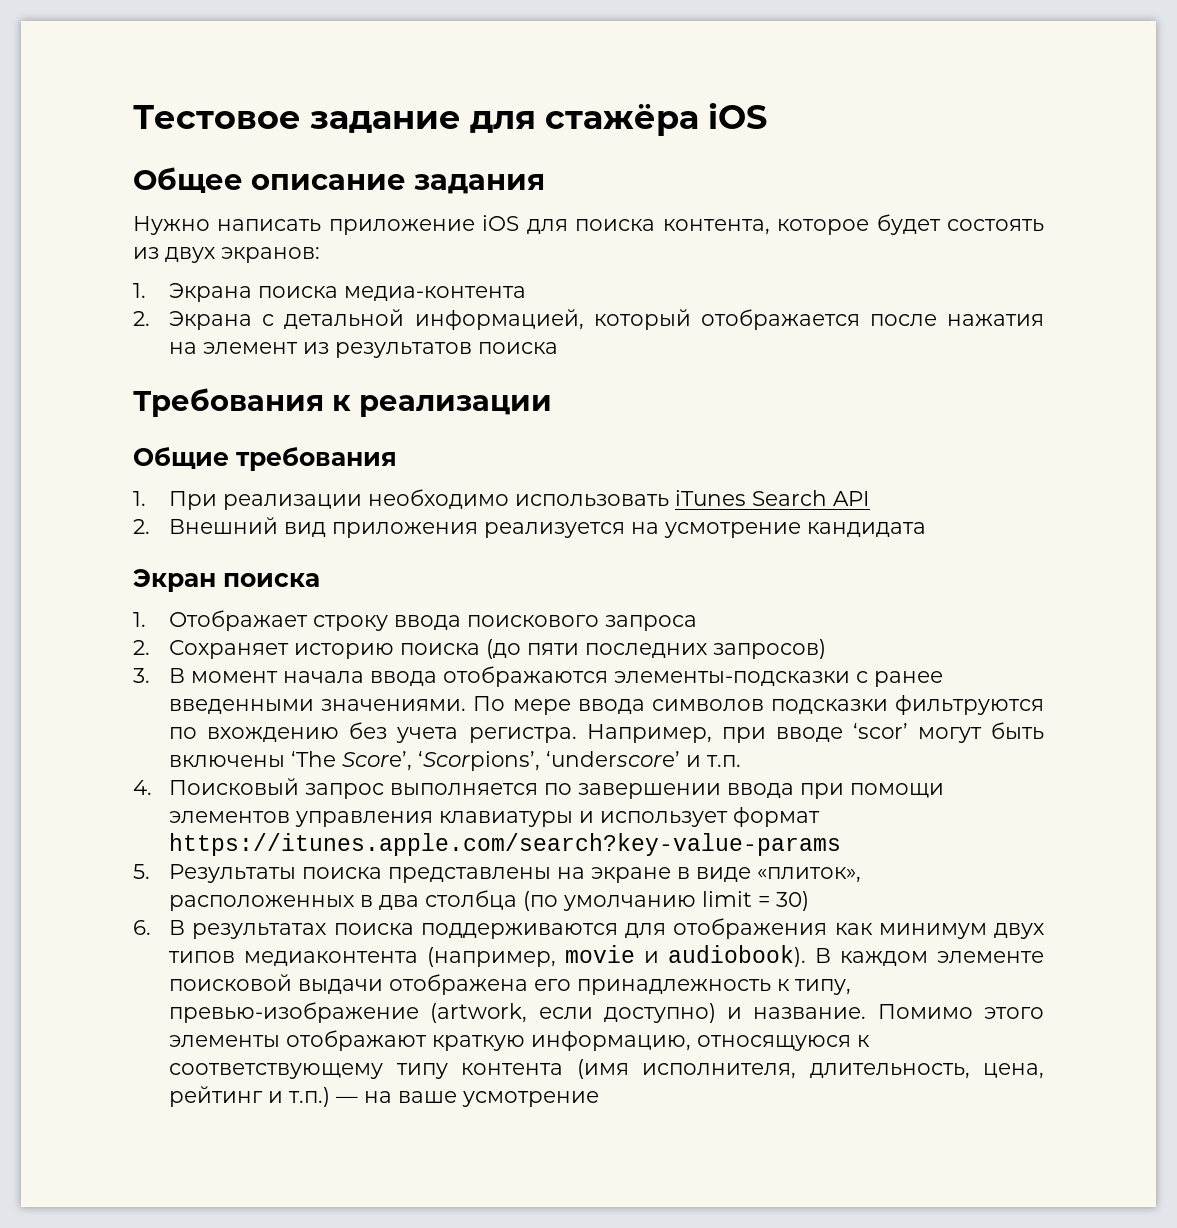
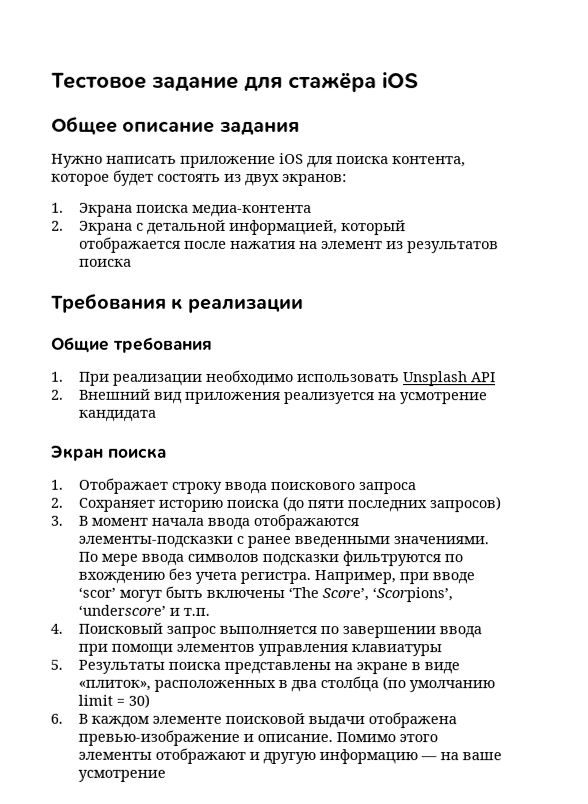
- 1. При реализации необходимо использовать iTunes Search API
+ 1. При реализации необходимо использовать Unsplash API
- 4. Поисковый запрос выполняется по завершении ввода при помощи элементов управления клавиатуры и использует формат https://itunes.apple.com/search?key-value-params
+ 4. Поисковый запрос выполняется по завершении ввода при помощи элементов управления клавиатуры
- 6. В результатах поиска поддерживаются для отображения как минимум двух типов медиаконтента (например, movie и audiobook). В каждом элементе поисковой выдачи отображена его принадлежность к типу, превью-изображение (artwork, если доступно) и название. Помимо этого элементы отображают краткую информацию, относящуюся к соответствующему типу контента (имя исполнителя, длительность, цена, рейтинг и т.п.) — на ваше усмотрение
+ 6. В каждом элементе поисковой выдачи отображена превью-изображение и описание. Помимо этого элементы отображают и другую информацию — на ваше усмотрение

